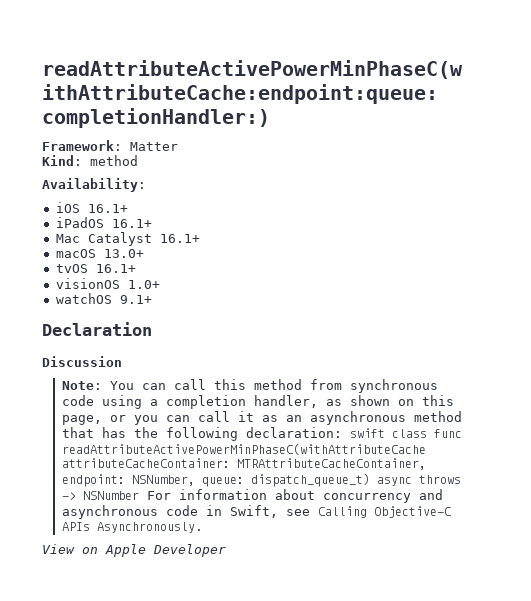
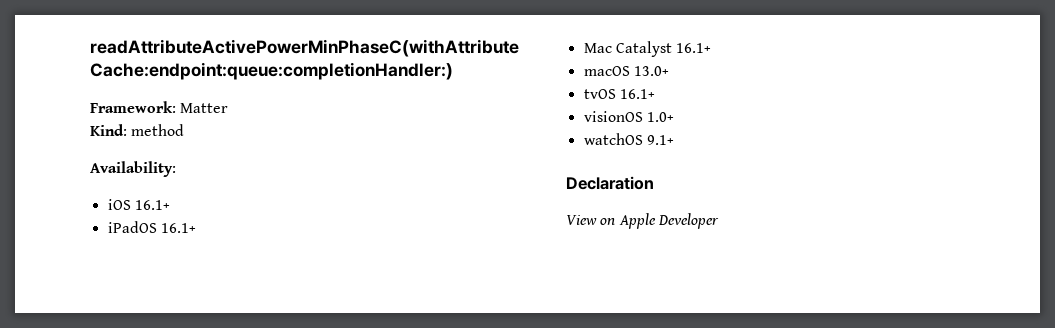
- Discussion
- Note: You can call this method from synchronous code using a completion handler, as shown on this page, or you can call it as an asynchronous method that has the following declaration: swift class func readAttributeActivePowerMinPhaseC(withAttributeCache attributeCacheContainer: MTRAttributeCacheContainer, endpoint: NSNumber, queue: dispatch_queue_t) async throws -> NSNumber For information about concurrency and asynchronous code in Swift, see Calling Objective-C APIs Asynchronously.

